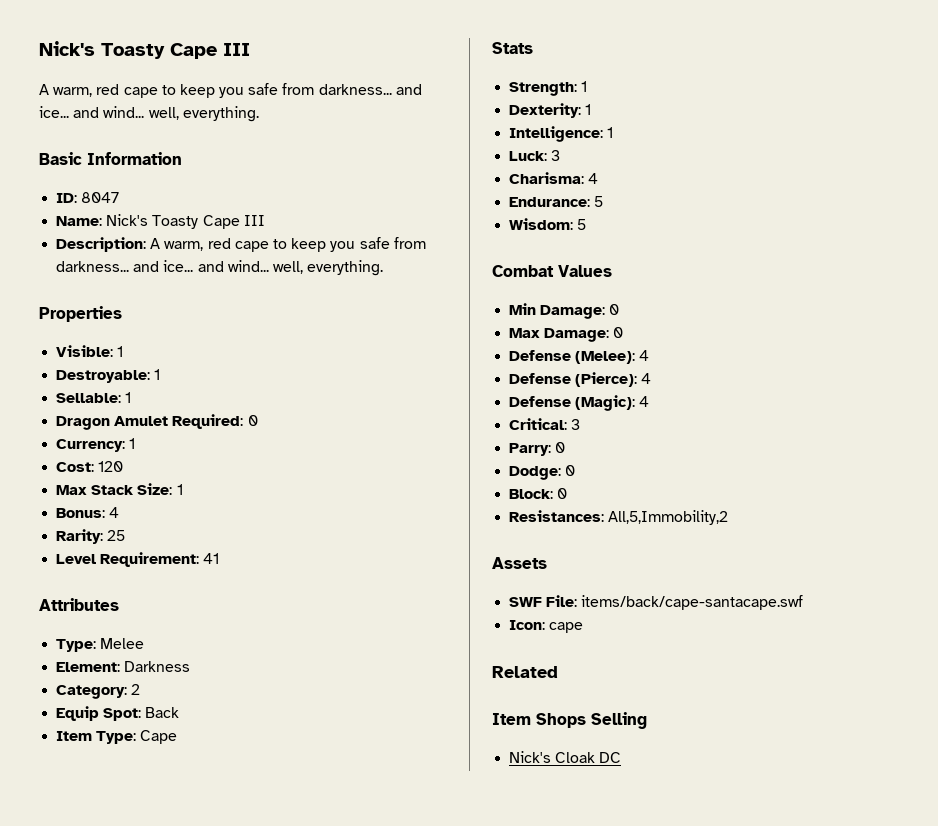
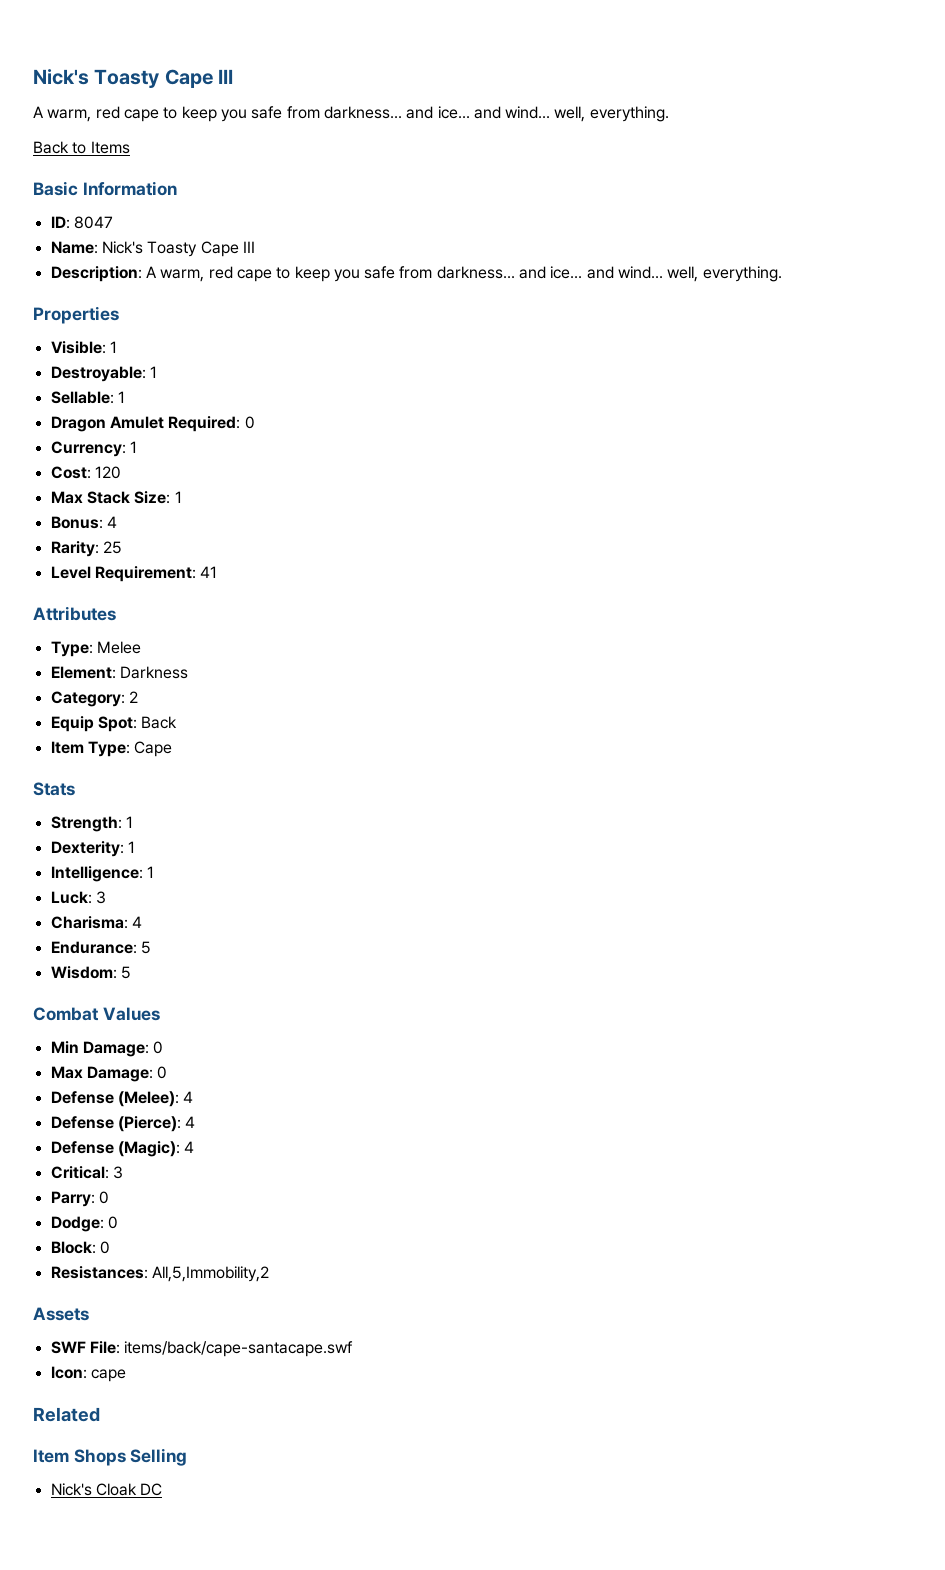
+ Back to Items

